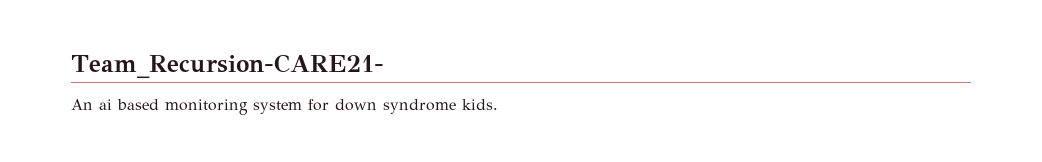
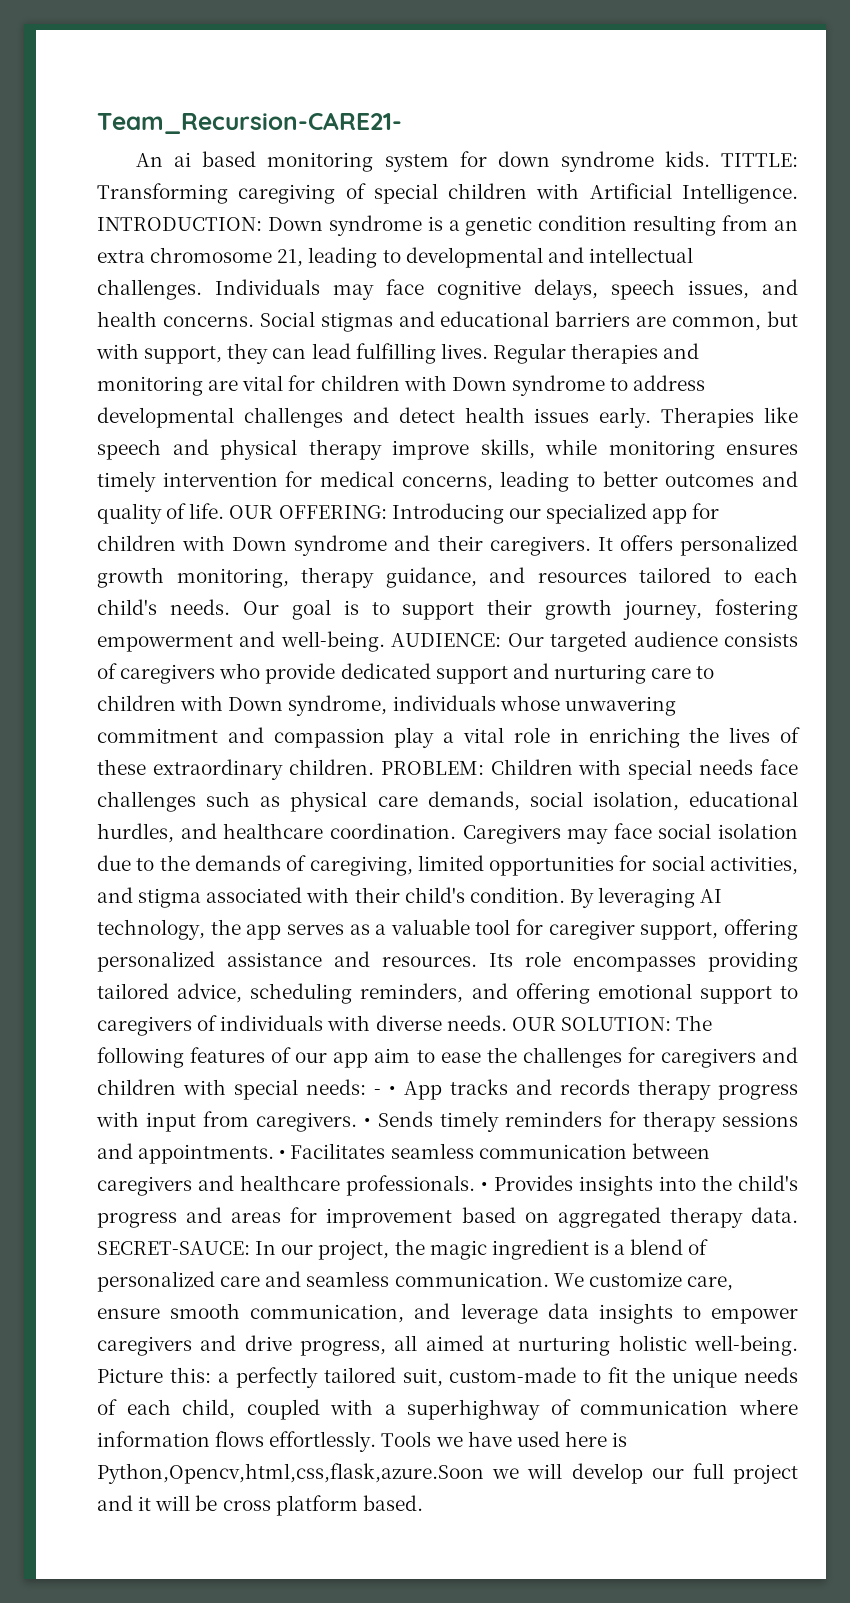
+ TITTLE: Transforming caregiving of special children with Artificial Intelligence. INTRODUCTION: Down syndrome is a genetic condition resulting from an extra chromosome 21, leading to developmental and intellectual challenges. Individuals may face cognitive delays, speech issues, and health concerns. Social stigmas and educational barriers are common, but with support, they can lead fulfilling lives. Regular therapies and monitoring are vital for children with Down syndrome to address developmental challenges and detect health issues early. Therapies like speech and physical therapy improve skills, while monitoring ensures timely intervention for medical concerns, leading to better outcomes and quality of life. OUR OFFERING: Introducing our specialized app for children with Down syndrome and their caregivers. It offers personalized growth monitoring, therapy guidance, and resources tailored to each child's needs. Our goal is to support their growth journey, fostering empowerment and well-being. AUDIENCE: Our targeted audience consists of caregivers who provide dedicated support and nurturing care to children with Down syndrome, individuals whose unwavering commitment and compassion play a vital role in enriching the lives of these extraordinary children. PROBLEM: Children with special needs face challenges such as physical care demands, social isolation, educational hurdles, and healthcare coordination. Caregivers may face social isolation due to the demands of caregiving, limited opportunities for social activities, and stigma associated with their child's condition. By leveraging AI technology, the app serves as a valuable tool for caregiver support, offering personalized assistance and resources. Its role encompasses providing tailored advice, scheduling reminders, and offering emotional support to caregivers of individuals with diverse needs. OUR SOLUTION: The following features of our app aim to ease the challenges for caregivers and children with special needs: - • App tracks and records therapy progress with input from caregivers. • Sends timely reminders for therapy sessions and appointments. • Facilitates seamless communication between caregivers and healthcare professionals. • Provides insights into the child's progress and areas for improvement based on aggregated therapy data. SECRET-SAUCE: In our project, the magic ingredient is a blend of personalized care and seamless communication. We customize care, ensure smooth communication, and leverage data insights to empower caregivers and drive progress, all aimed at nurturing holistic well-being. Picture this: a perfectly tailored suit, custom-made to fit the unique needs of each child, coupled with a superhighway of communication where information flows effortlessly. Tools we have used here is Python,Opencv,html,css,flask,azure.Soon we will develop our full project and it will be cross platform based.

